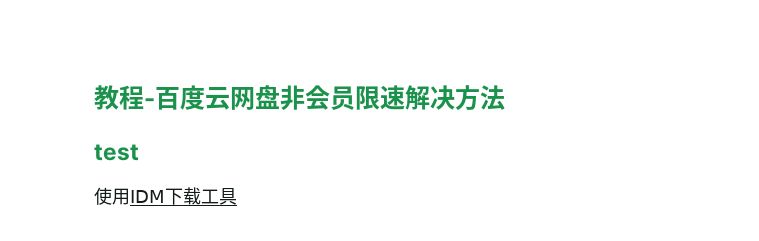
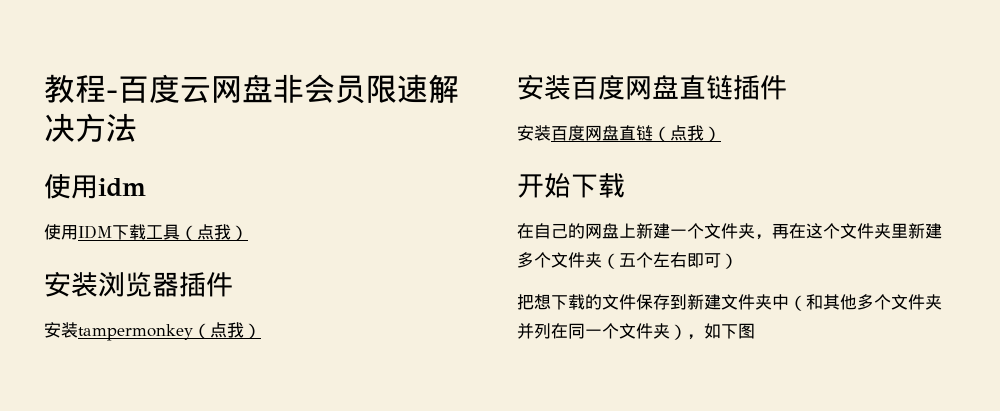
- test
+ 使用idm
- 使用IDM下载工具
+ 使用IDM下载工具（点我）
+ 安装浏览器插件
+ 安装tampermonkey（点我）
+ 安装百度网盘直链插件
+ 安装百度网盘直链（点我）
+ 开始下载
+ 在自己的网盘上新建一个文件夹，再在这个文件夹里新建多个文件夹（五个左右即可）
+ 把想下载的文件保存到新建文件夹中（和其他多个文件夹并列在同一个文件夹），如下图

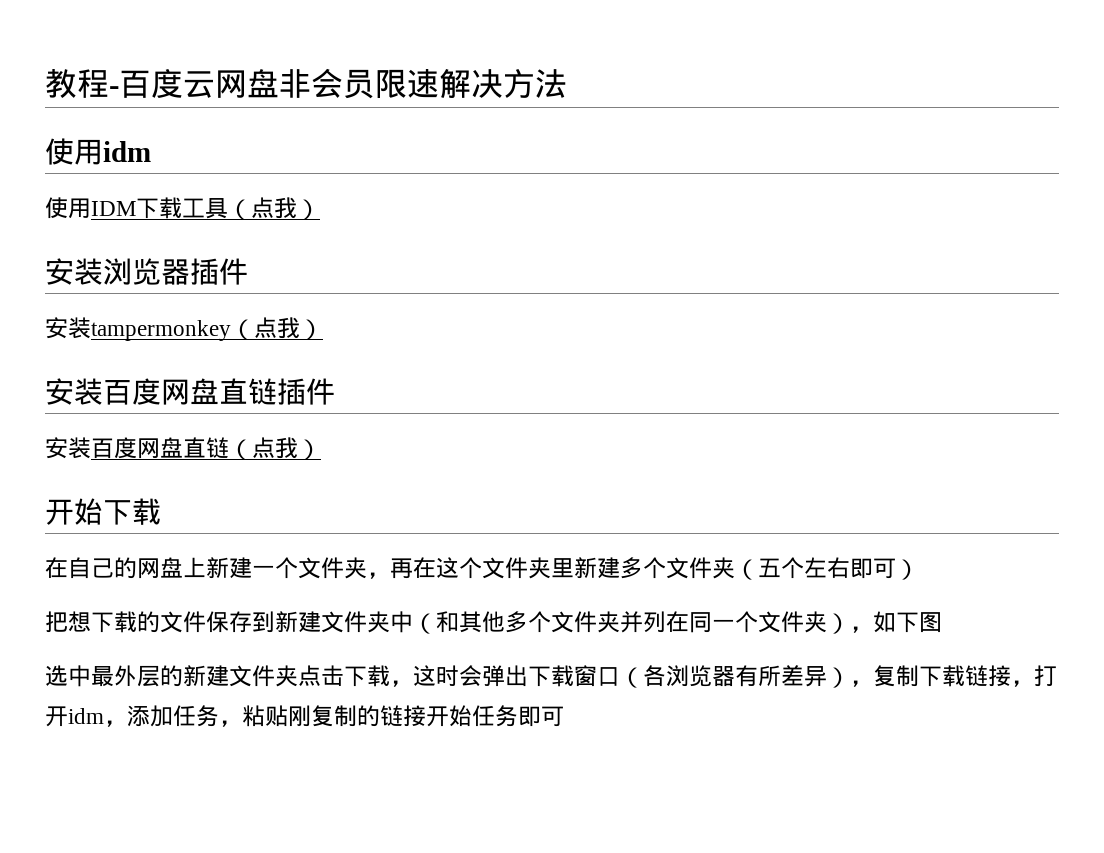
+ 选中最外层的新建文件夹点击下载，这时会弹出下载窗口（各浏览器有所差异），复制下载链接，打开idm，添加任务，粘贴刚复制的链接开始任务即可

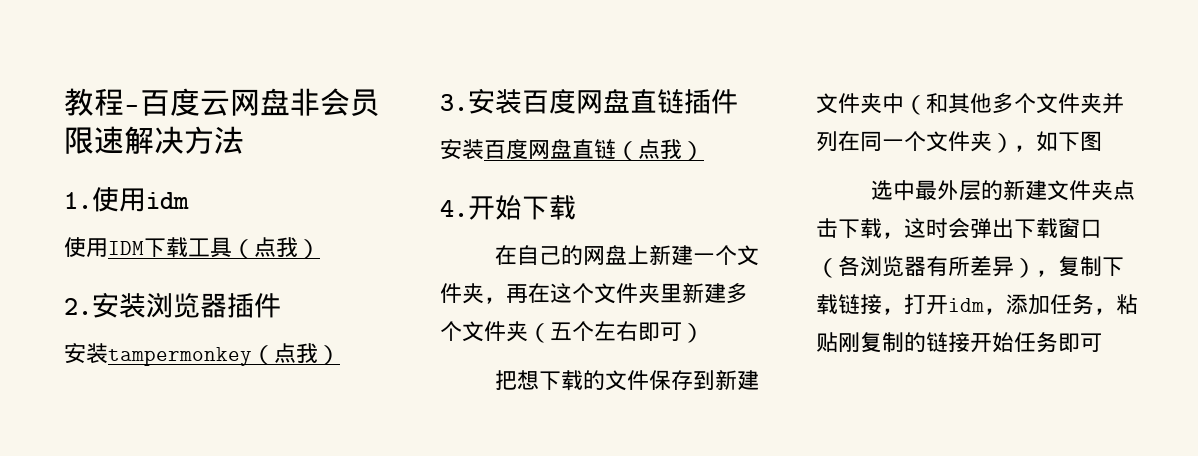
- 使用idm
+ 1.使用idm
- 安装浏览器插件
+ 2.安装浏览器插件
- 安装百度网盘直链插件
+ 3.安装百度网盘直链插件
- 开始下载
+ 4.开始下载

